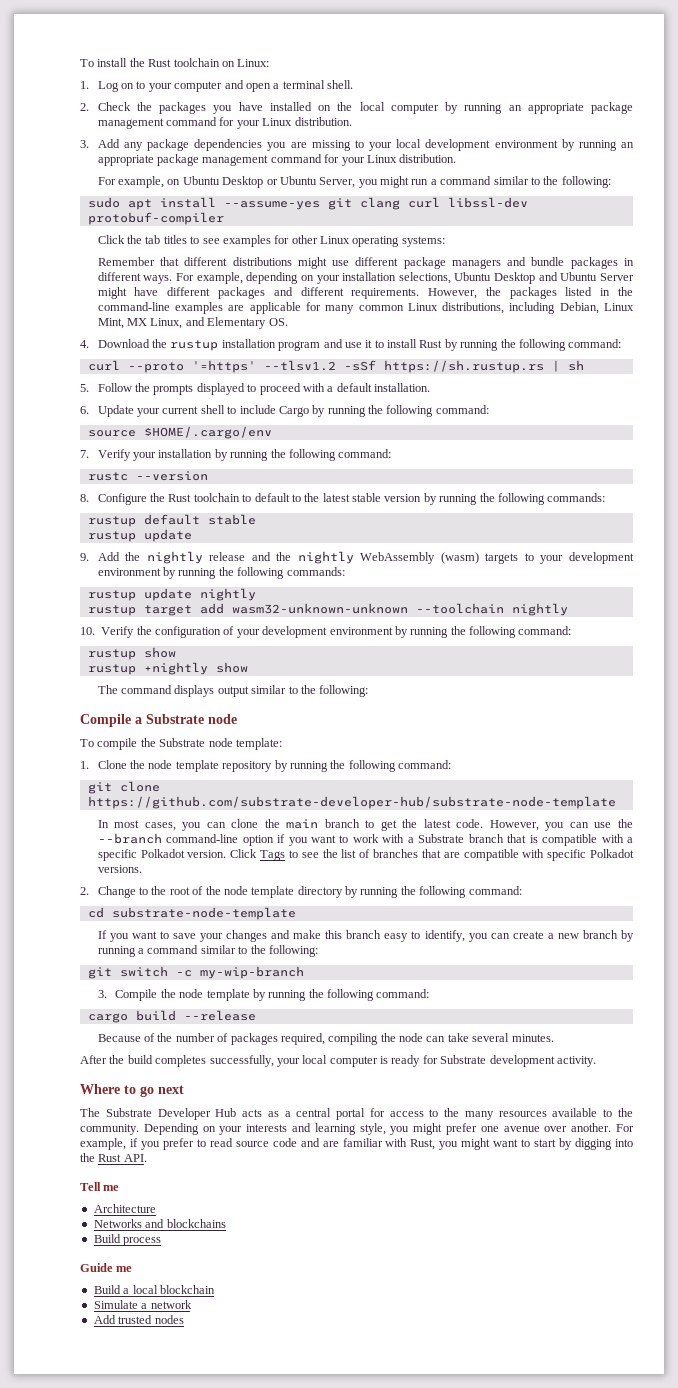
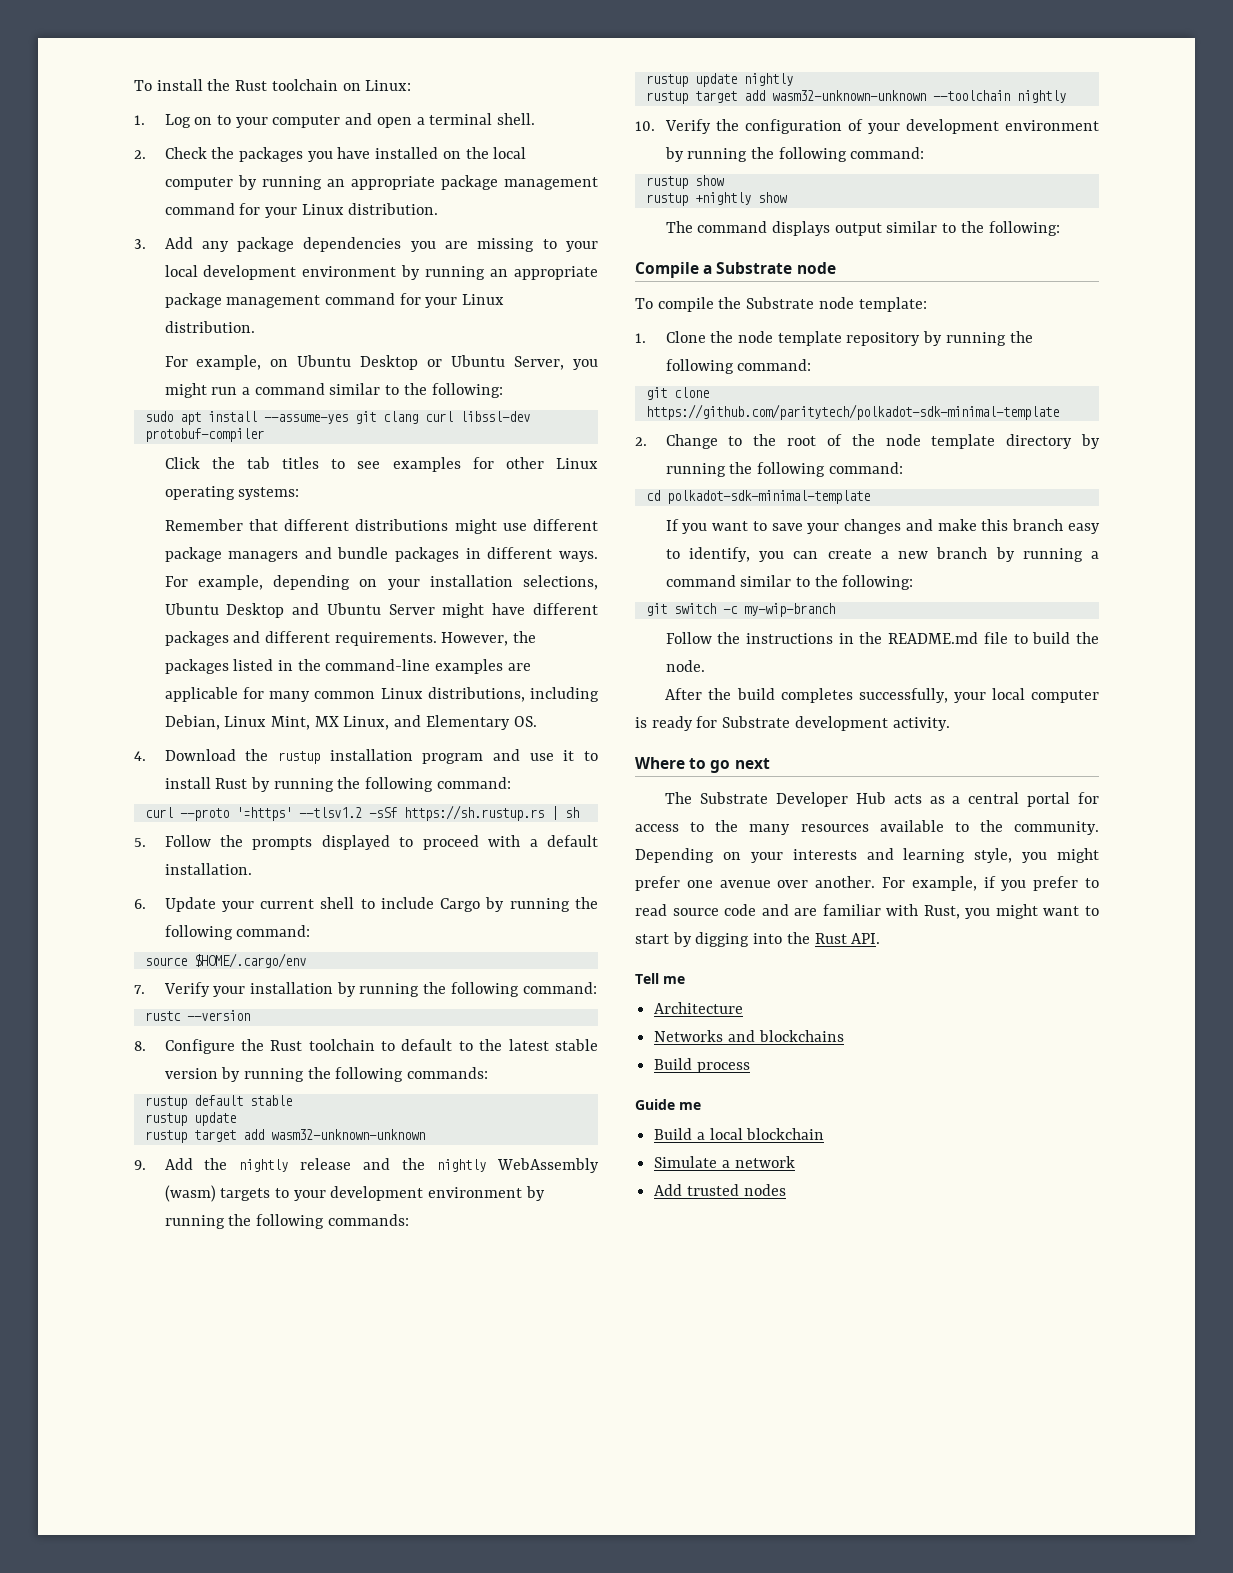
  rustup default stable
  rustup update
+ rustup target add wasm32-unknown-unknown
- git clone https://github.com/substrate-developer-hub/substrate-node-template
- In most cases, you can clone the main branch to get the latest code. However, you can use the --branch command-line option if you want to work with a Substrate branch that is compatible with a specific Polkadot version. Click Tags to see the list of branches that are compatible with specific Polkadot versions.
+ git clone https://github.com/paritytech/polkadot-sdk-minimal-template
- cd substrate-node-template
+ cd polkadot-sdk-minimal-template
- 3. Compile the node template by running the following command:
- cargo build --release
- Because of the number of packages required, compiling the node can take several minutes.
+ Follow the instructions in the README.md file to build the node.

